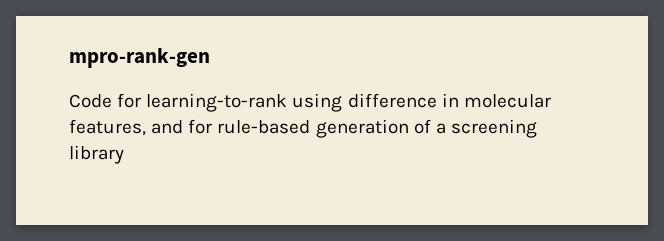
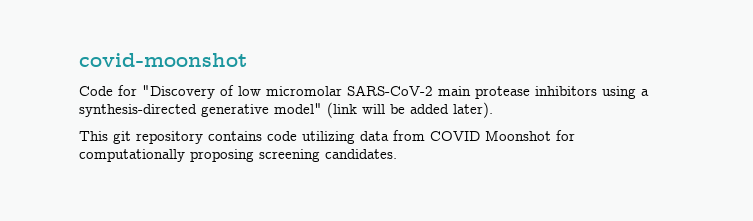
- mpro-rank-gen
+ covid-moonshot
- Code for learning-to-rank using difference in molecular features, and for rule-based generation of a screening library
+ Code for "Discovery of low micromolar SARS-CoV-2 main protease inhibitors using a synthesis-directed generative model" (link will be added later).
+ This git repository contains code utilizing data from COVID Moonshot for computationally proposing screening candidates.

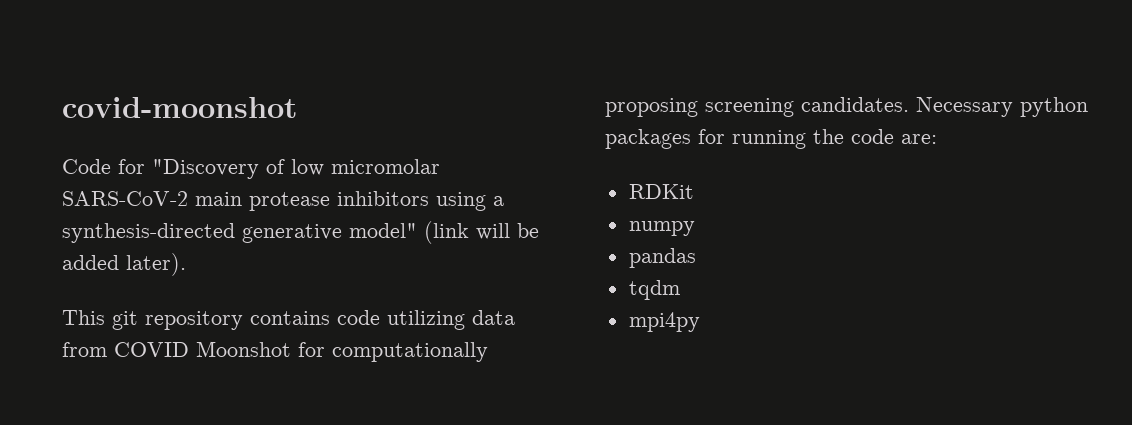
+ Necessary python packages for running the code are:
+ RDKit
+ numpy
+ pandas
+ tqdm
+ mpi4py

